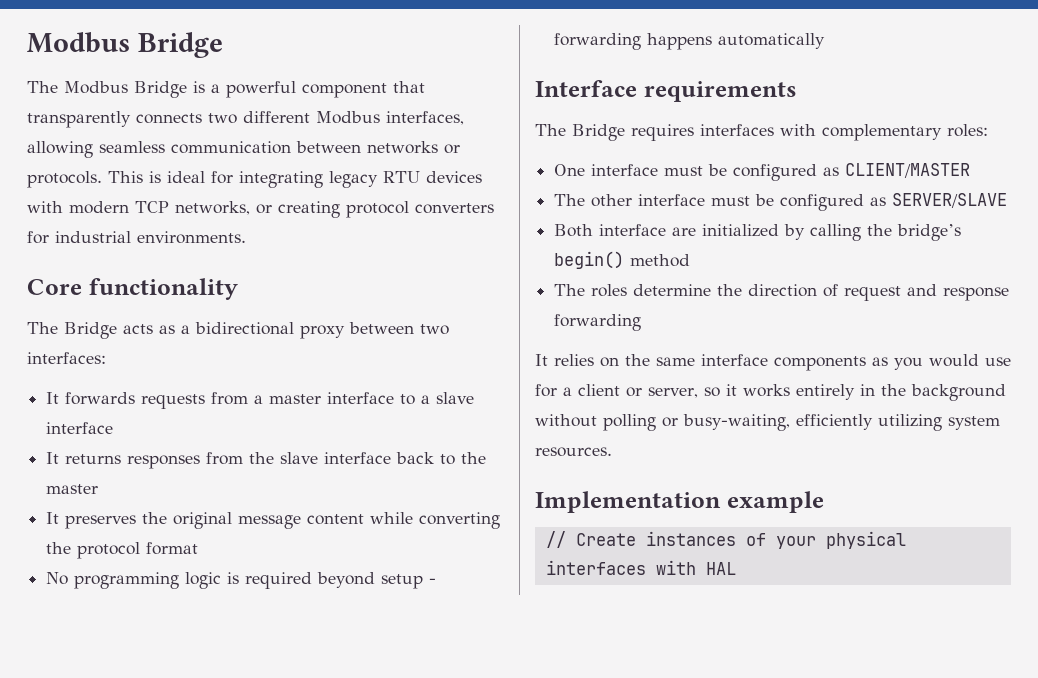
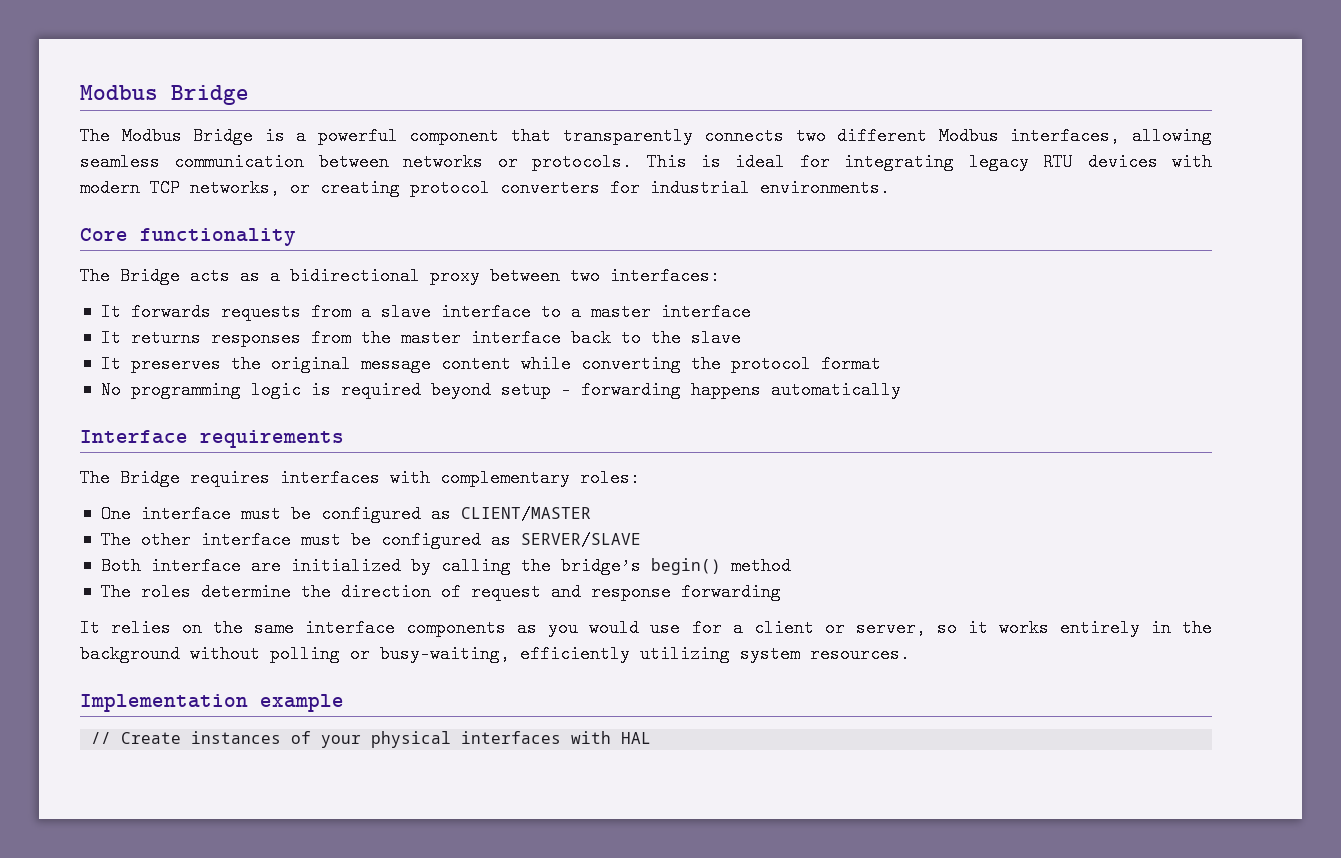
- It forwards requests from a master interface to a slave interface
+ It forwards requests from a slave interface to a master interface
- It returns responses from the slave interface back to the master
+ It returns responses from the master interface back to the slave

